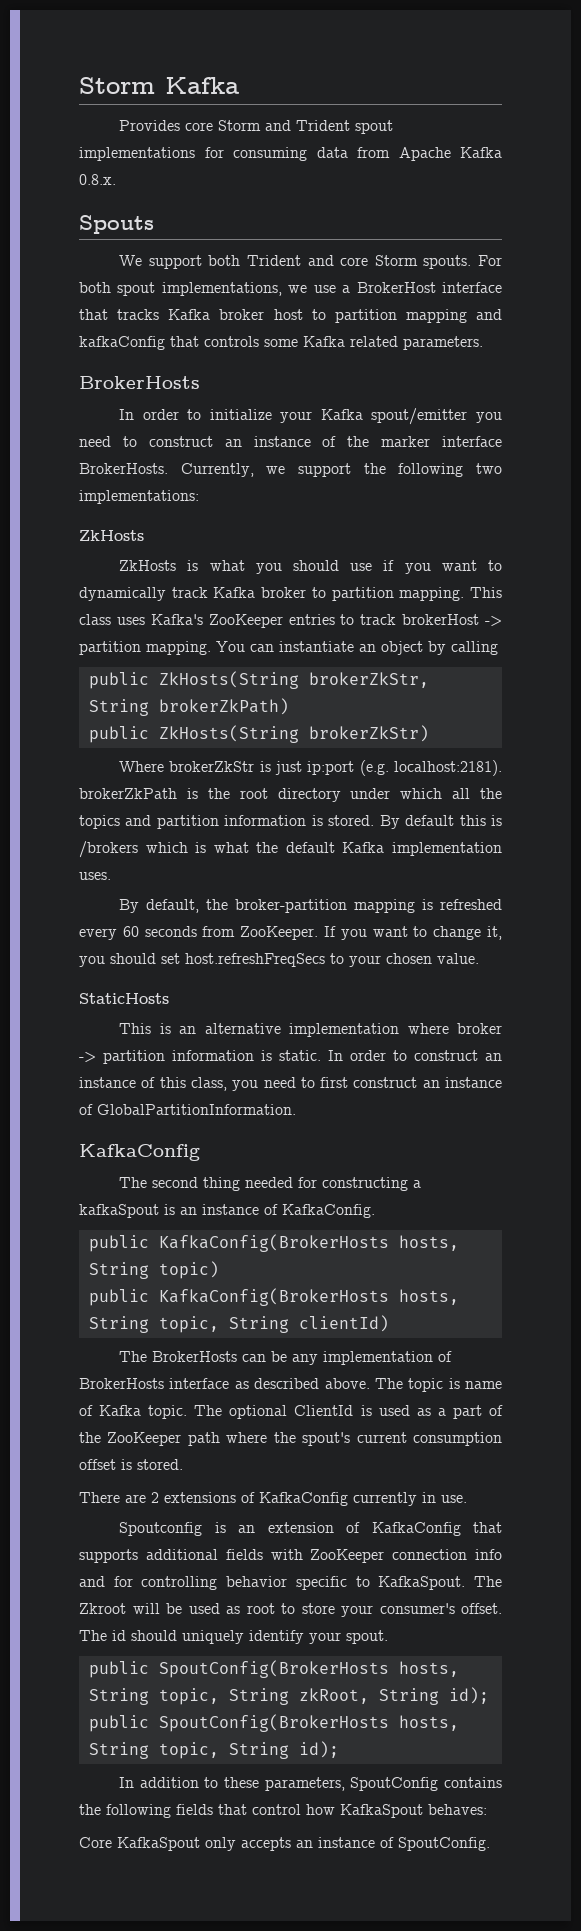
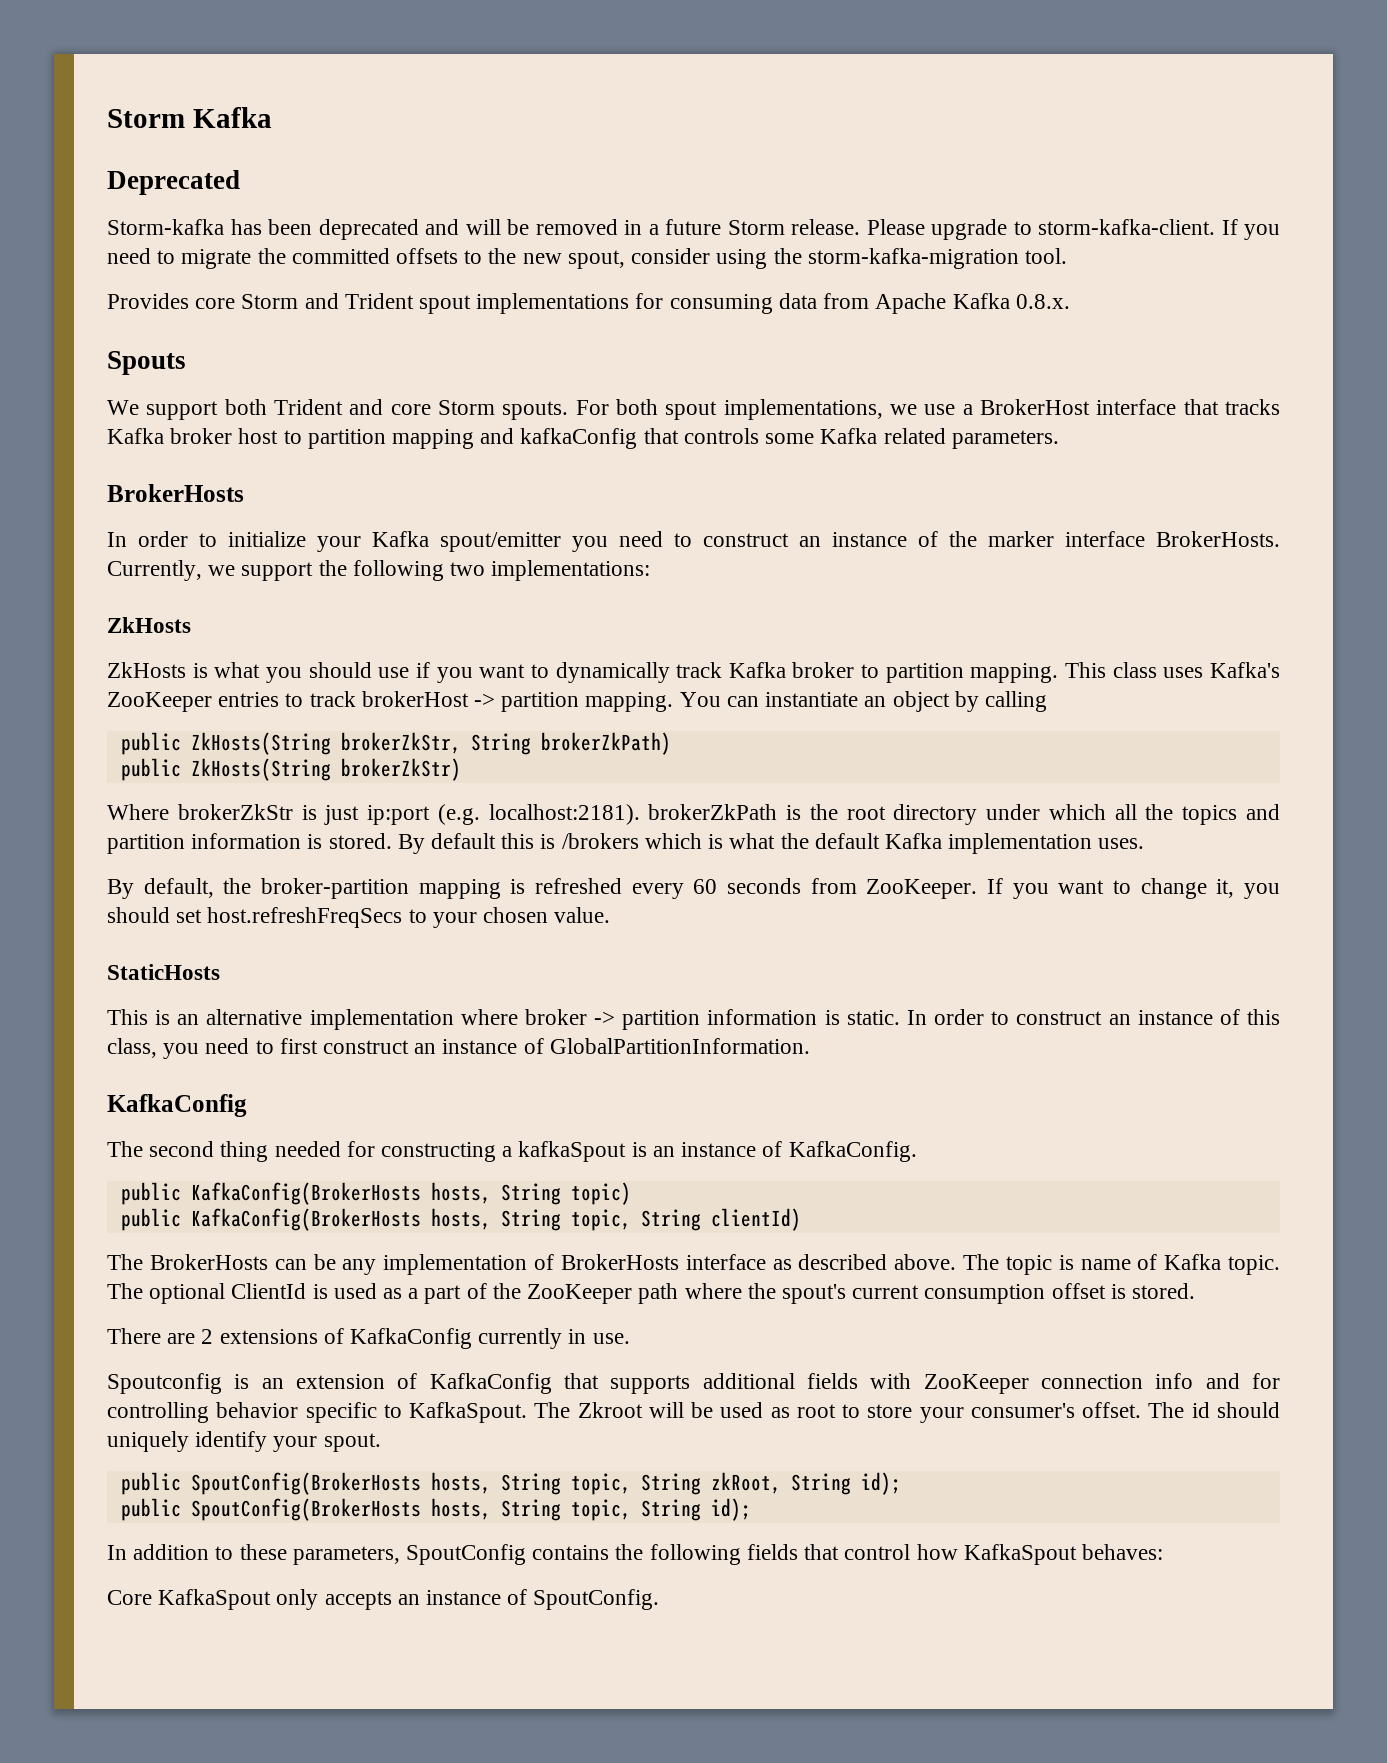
+ Deprecated
+ Storm-kafka has been deprecated and will be removed in a future Storm release. Please upgrade to storm-kafka-client. If you need to migrate the committed offsets to the new spout, consider using the storm-kafka-migration tool.

